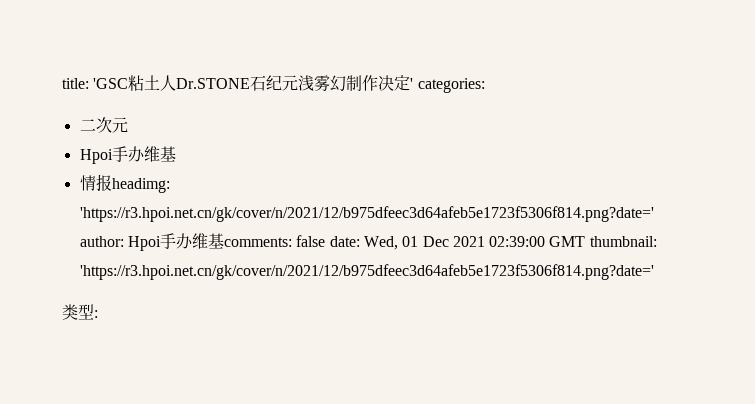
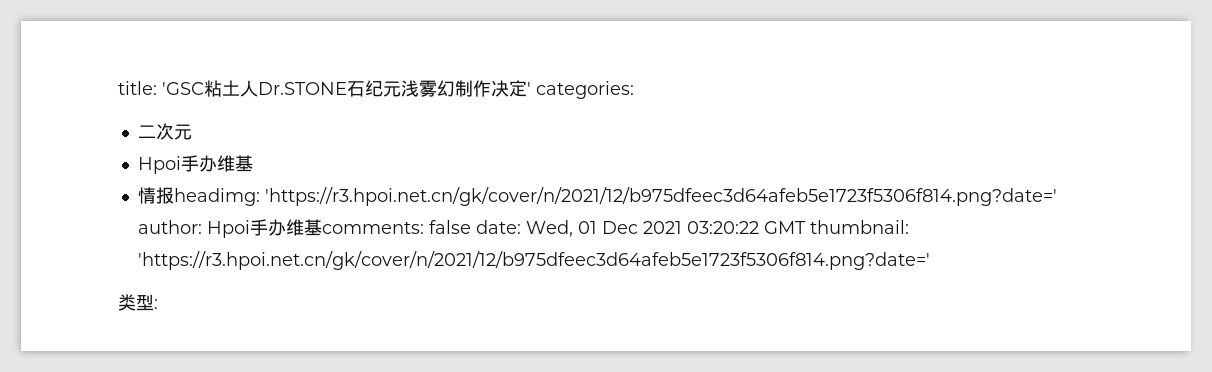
- 情报headimg: 'https://r3.hpoi.net.cn/gk/cover/n/2021/12/b975dfeec3d64afeb5e1723f5306f814.png?date=' author: Hpoi手办维基comments: false date: Wed, 01 Dec 2021 02:39:00 GMT thumbnail: 'https://r3.hpoi.net.cn/gk/cover/n/2021/12/b975dfeec3d64afeb5e1723f5306f814.png?date='
+ 情报headimg: 'https://r3.hpoi.net.cn/gk/cover/n/2021/12/b975dfeec3d64afeb5e1723f5306f814.png?date=' author: Hpoi手办维基comments: false date: Wed, 01 Dec 2021 03:20:22 GMT thumbnail: 'https://r3.hpoi.net.cn/gk/cover/n/2021/12/b975dfeec3d64afeb5e1723f5306f814.png?date='

